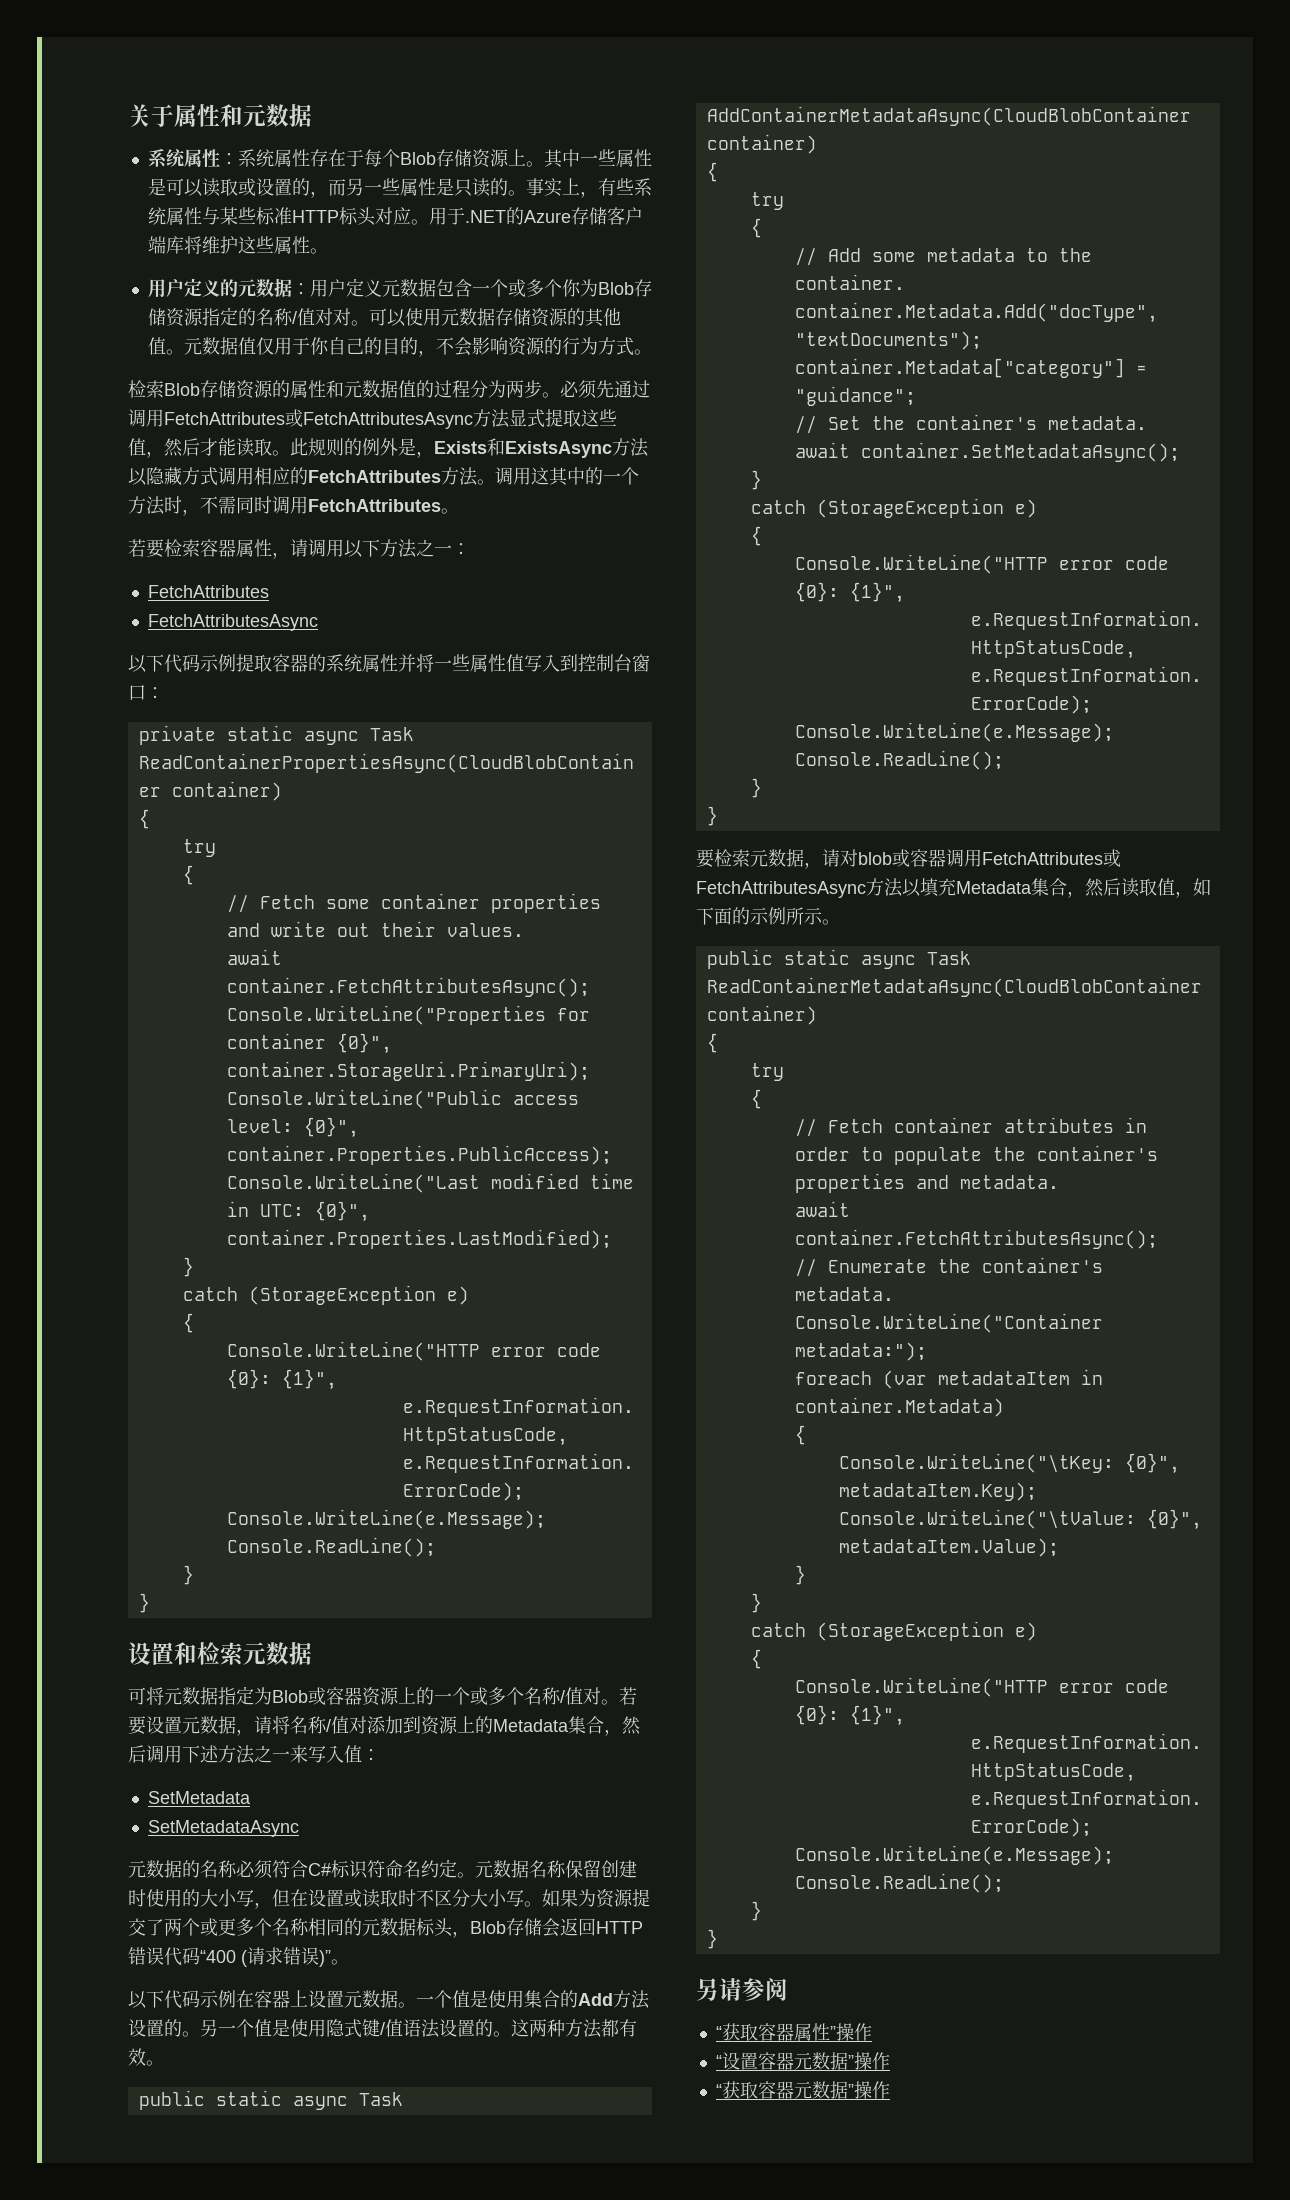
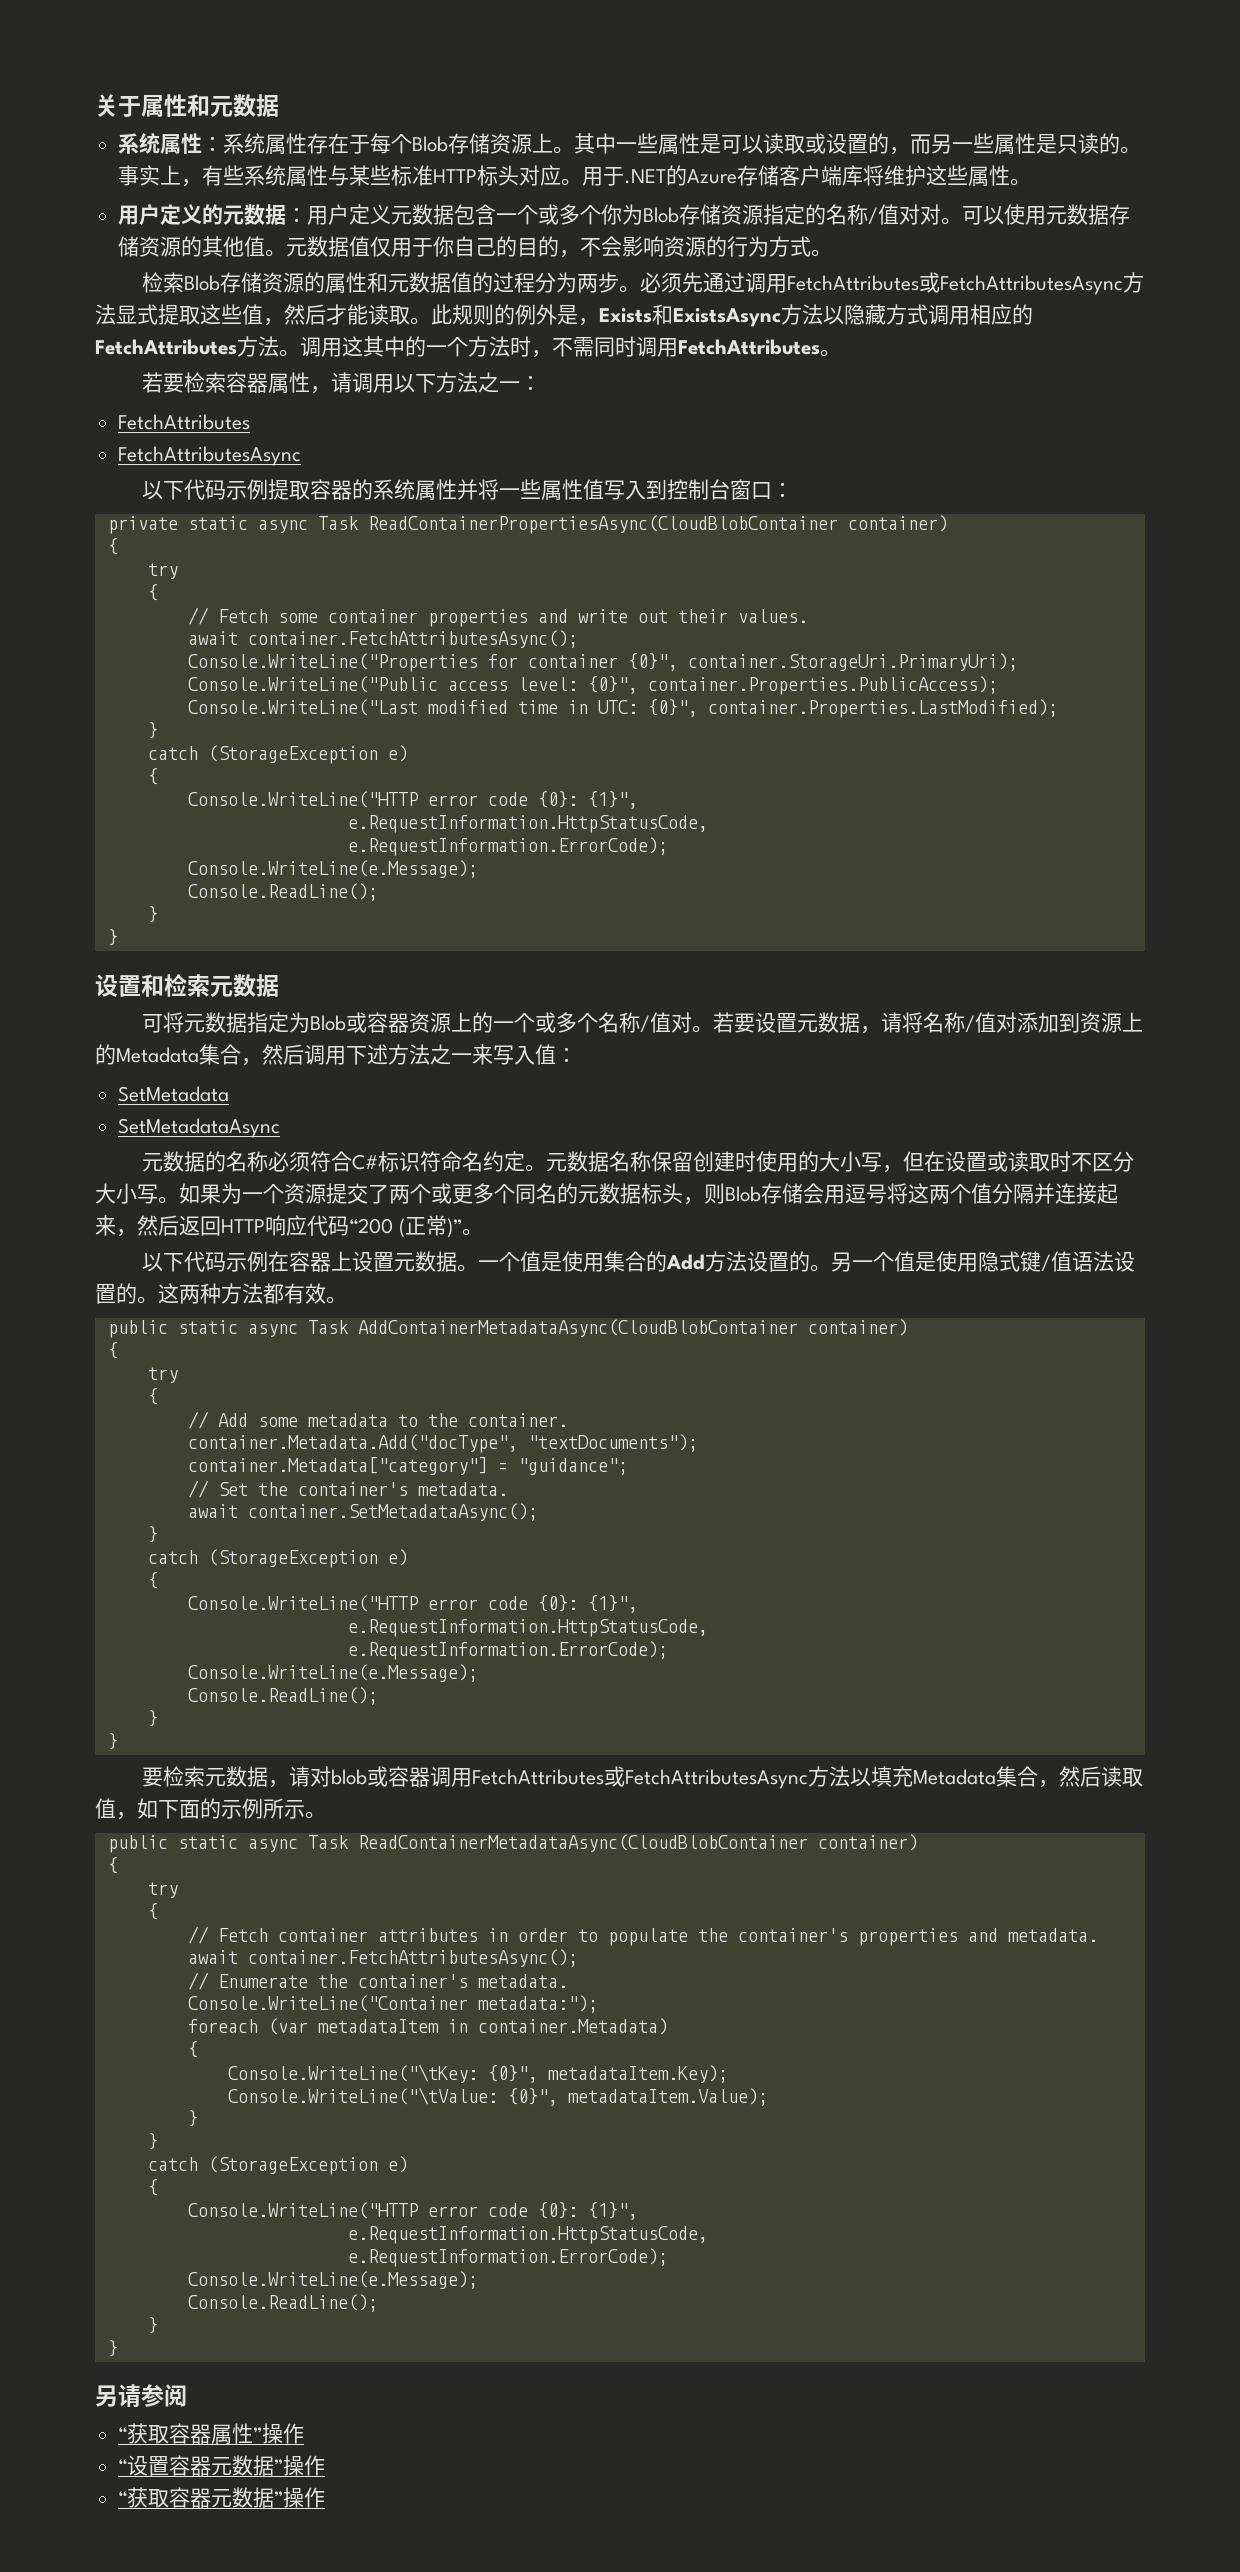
- 如果为资源提交了两个或更多个名称相同的元数据标头，Blob存储会返回HTTP错误代码“400 (请求错误)”。
+ 如果为一个资源提交了两个或更多个同名的元数据标头，则Blob存储会用逗号将这两个值分隔并连接起来，然后返回HTTP响应代码“200 (正常)”。

